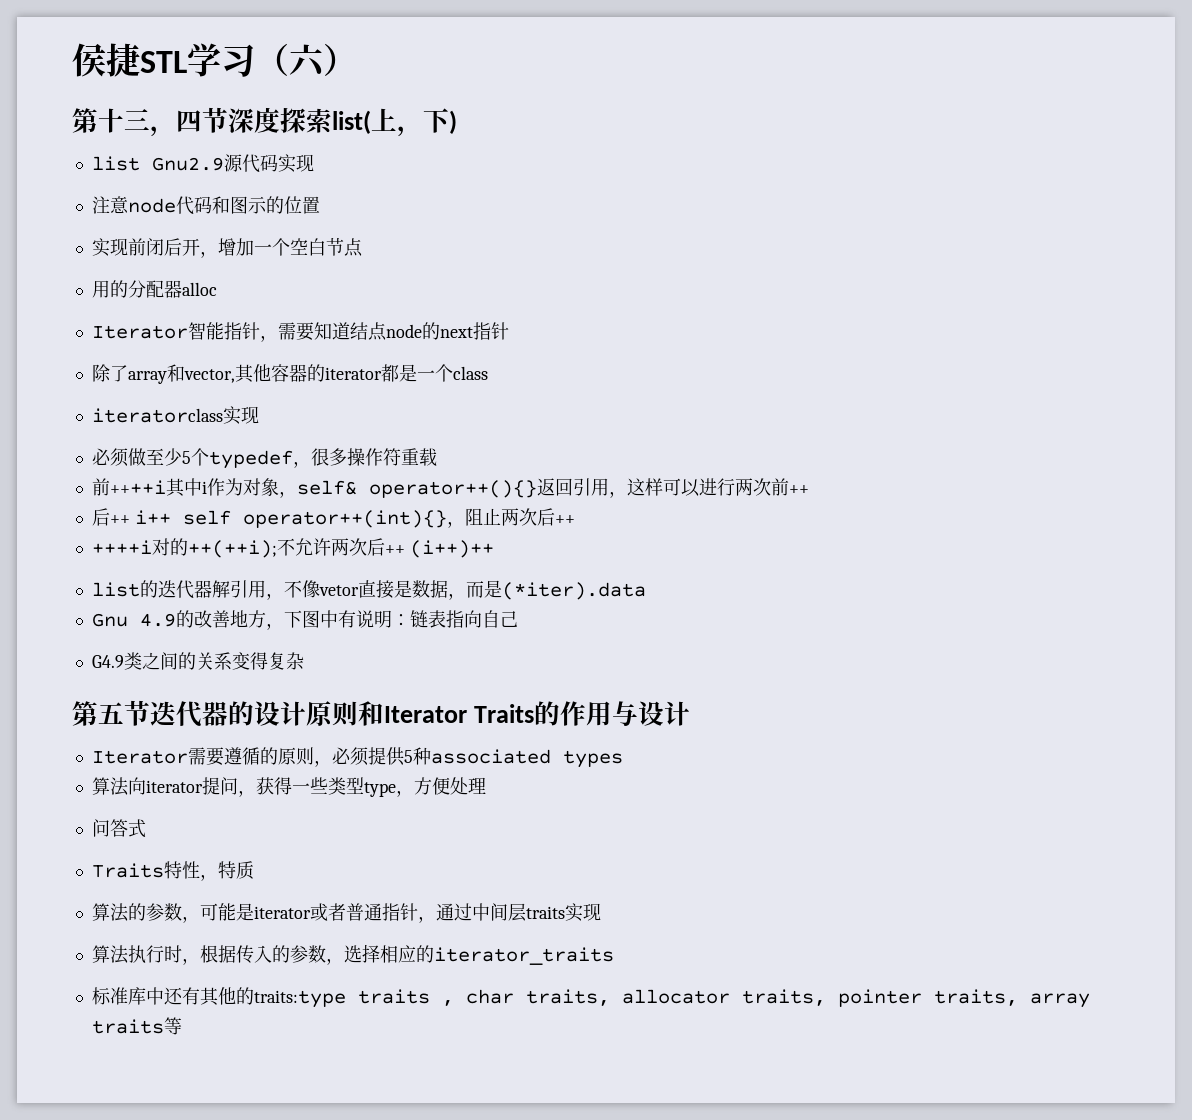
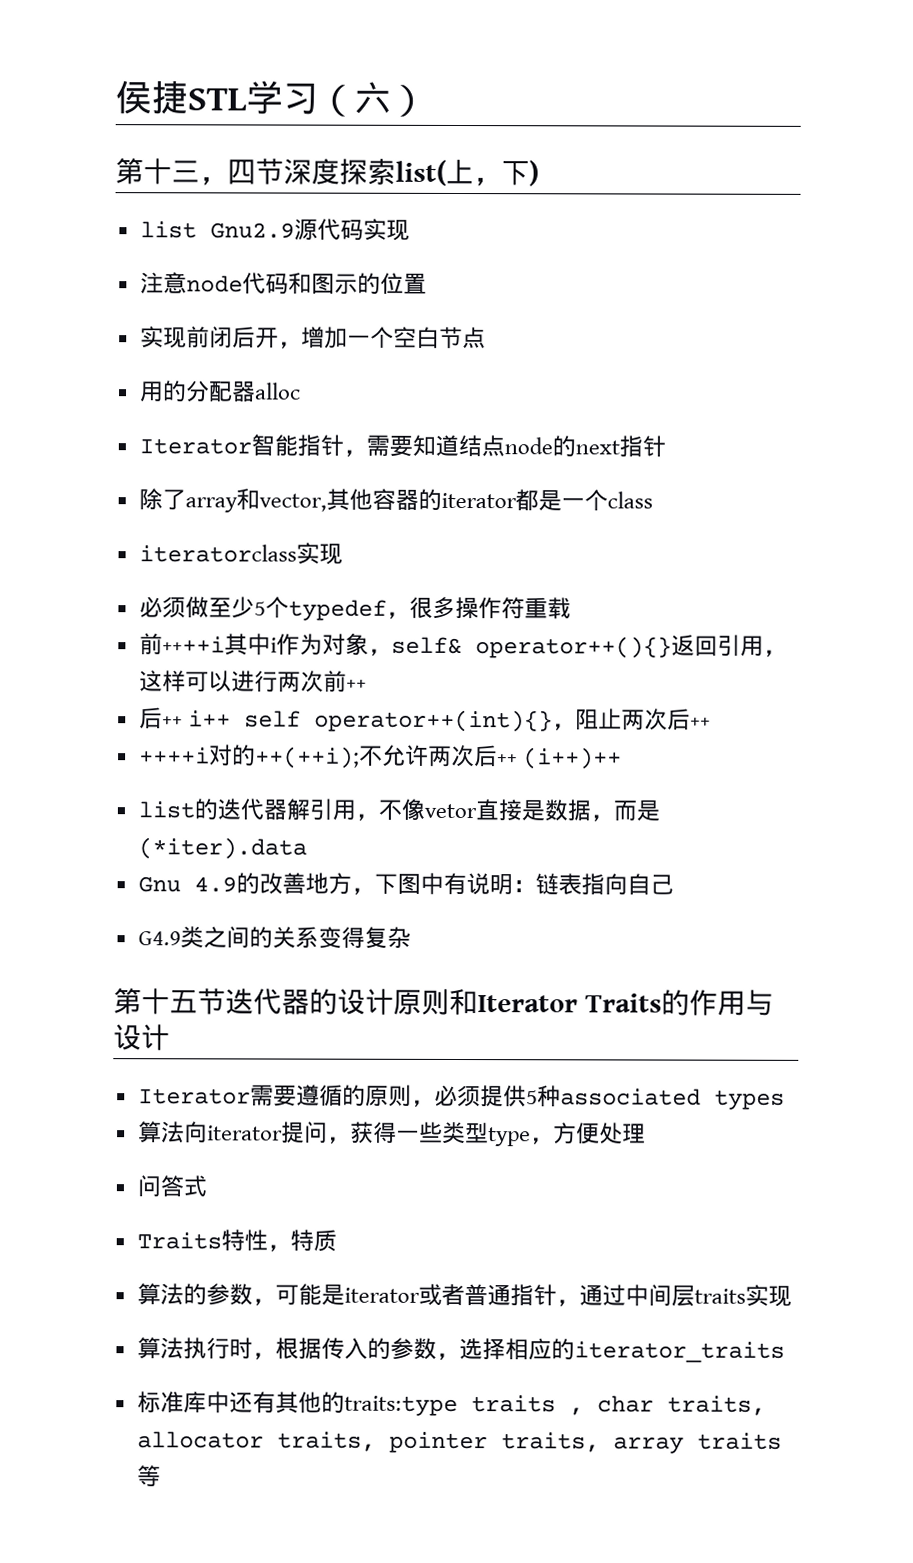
- 第五节迭代器的设计原则和Iterator Traits的作用与设计
+ 第十五节迭代器的设计原则和Iterator Traits的作用与设计

